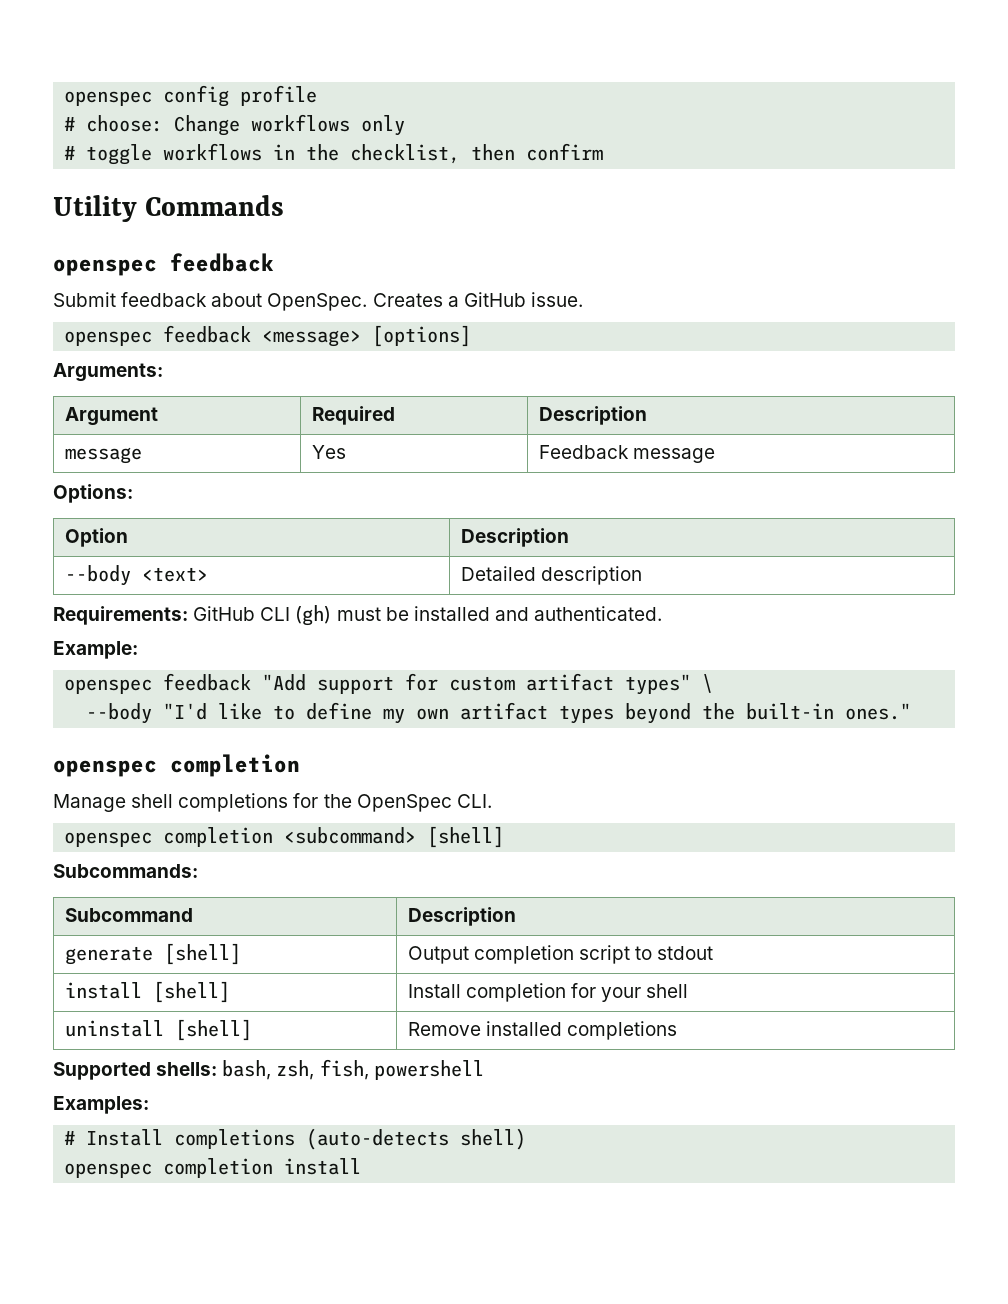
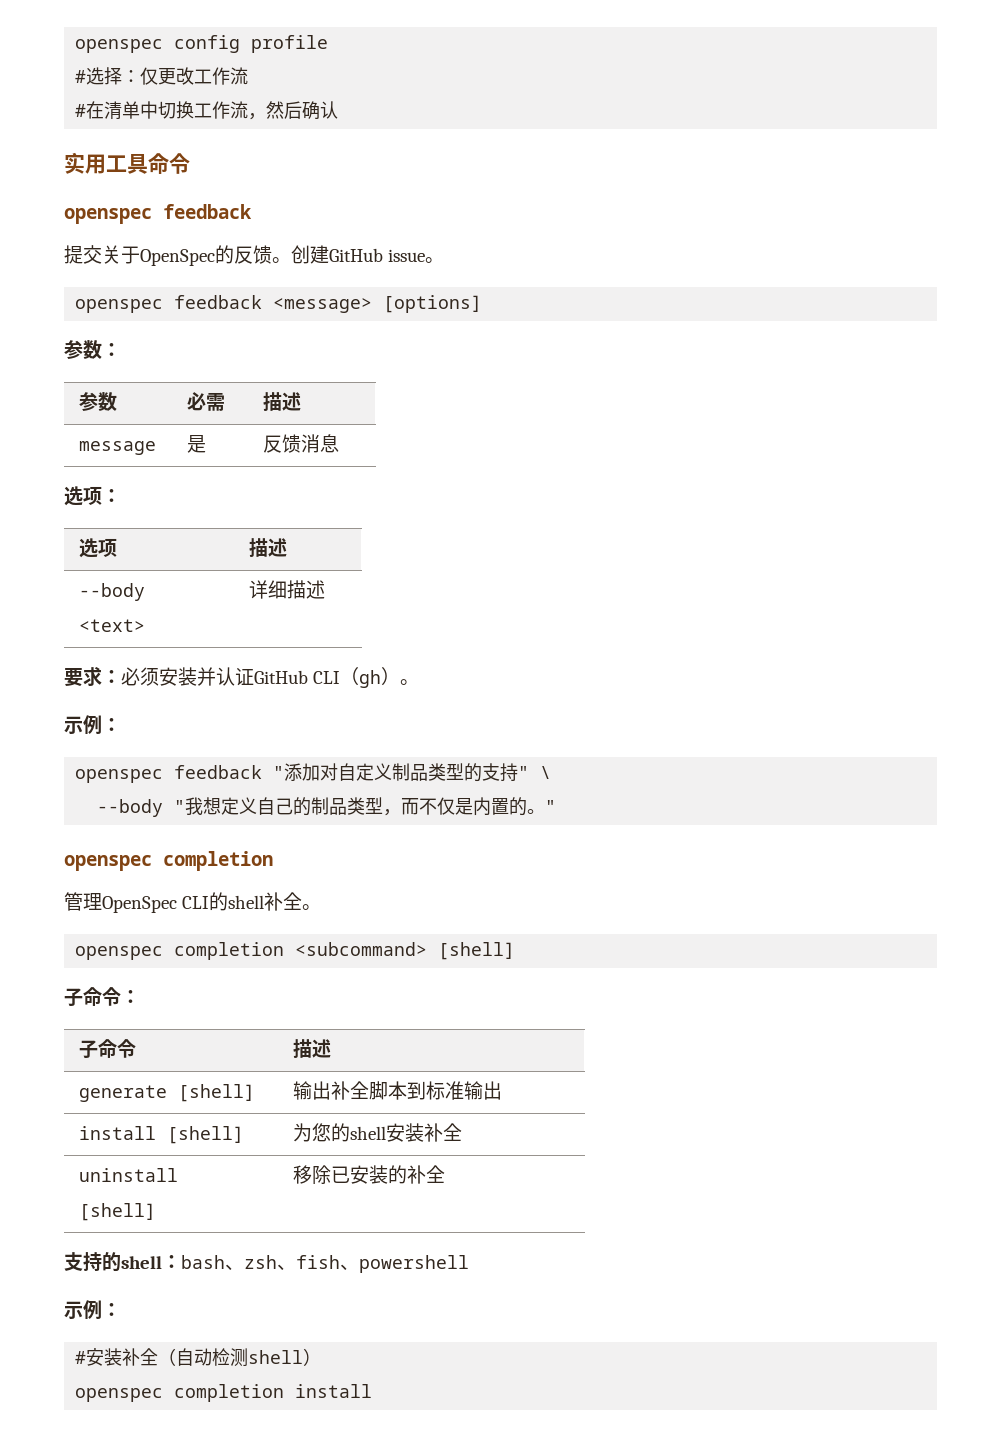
- # choose: Change workflows only
- # toggle workflows in the checklist, then confirm
- Utility Commands
+ #选择：仅更改工作流
+ #在清单中切换工作流，然后确认
+ 实用工具命令
  openspec feedback
- Submit feedback about OpenSpec. Creates a GitHub issue.
+ 提交关于OpenSpec的反馈。创建GitHub issue。
  openspec feedback <message> [options]
- Arguments:
- Argument | Required | Description
- message | Yes | Feedback message
- Options:
- Option | Description
- --body <text> | Detailed description
- Requirements: GitHub CLI (gh) must be installed and authenticated.
- Example:
- openspec feedback "Add support for custom artifact types" \
- --body "I'd like to define my own artifact types beyond the built-in ones."
+ 参数：
+ 参数 | 必需 | 描述
+ message | 是 | 反馈消息
+ 选项：
+ 选项 | 描述
+ --body <text> | 详细描述
+ 要求：必须安装并认证GitHub CLI（gh）。
+ 示例：
+ openspec feedback "添加对自定义制品类型的支持" \
+ --body "我想定义自己的制品类型，而不仅是内置的。"
  openspec completion
- Manage shell completions for the OpenSpec CLI.
+ 管理OpenSpec CLI的shell补全。
  openspec completion <subcommand> [shell]
- Subcommands:
- Subcommand | Description
- generate [shell] | Output completion script to stdout
- install [shell] | Install completion for your shell
+ 子命令：
+ 子命令 | 描述
+ generate [shell] | 输出补全脚本到标准输出
+ install [shell] | 为您的shell安装补全
- uninstall [shell] | Remove installed completions
- Supported shells: bash, zsh, fish, powershell
- Examples:
- # Install completions (auto-detects shell)
+ uninstall [shell] | 移除已安装的补全
+ 支持的shell：bash、zsh、fish、powershell
+ 示例：
+ #安装补全（自动检测shell）

